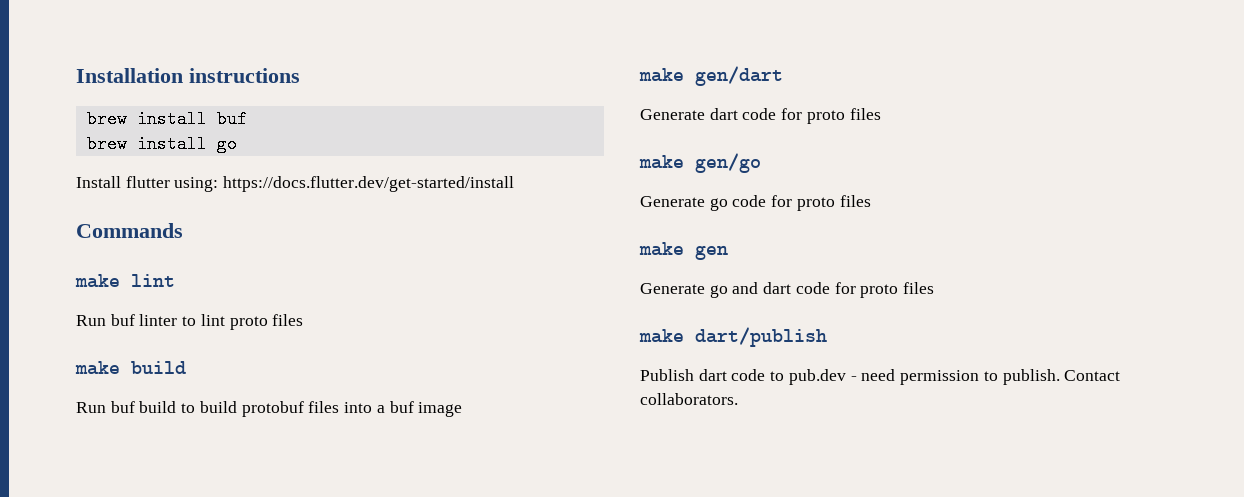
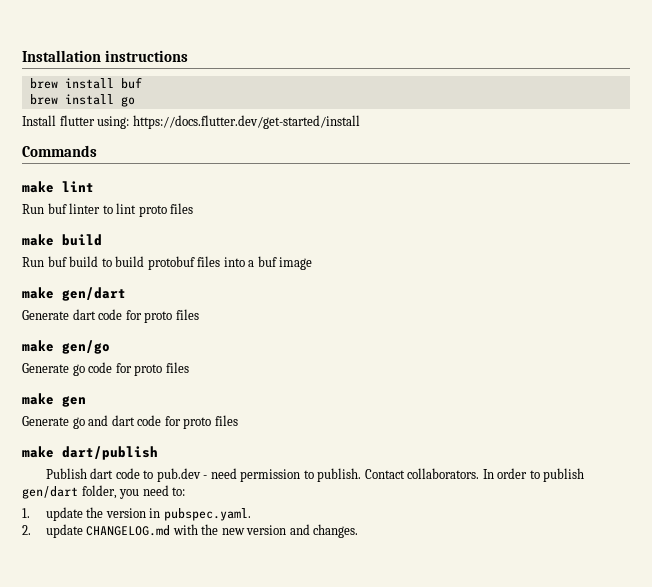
+ In order to publish gen/dart folder, you need to:
+ 1. update the version in pubspec.yaml.
+ 2. update CHANGELOG.md with the new version and changes.

